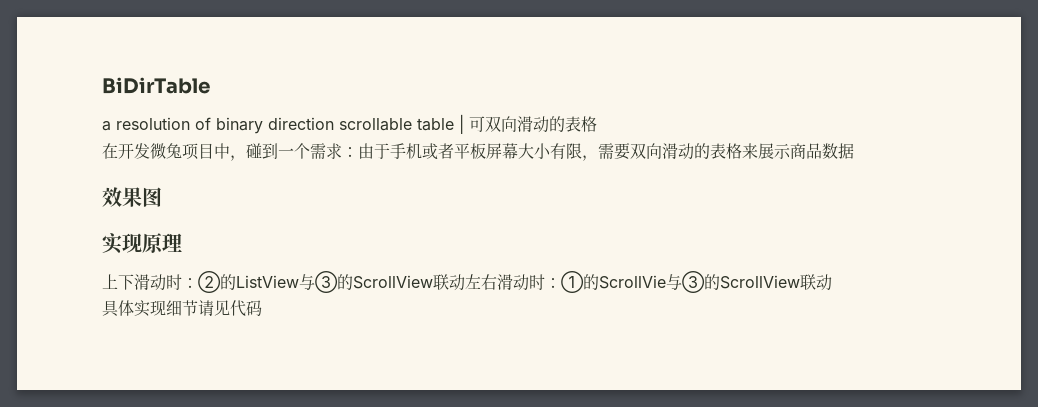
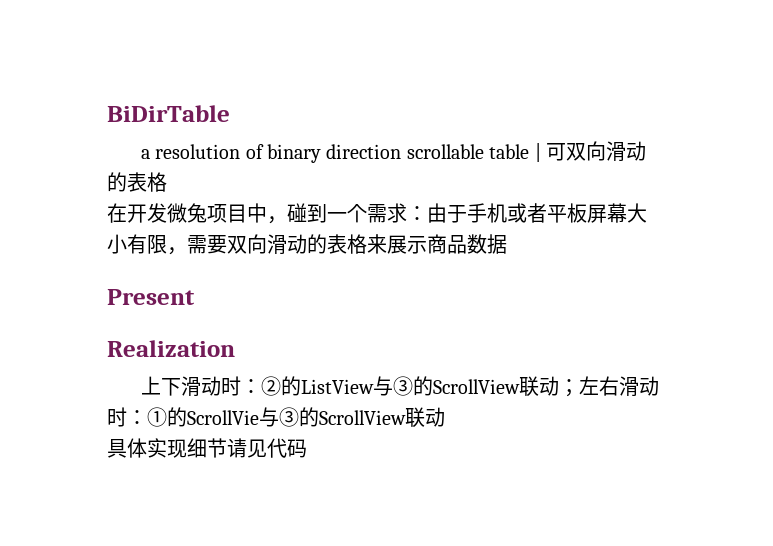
- 效果图
- 实现原理
+ Present
+ Realization
- 上下滑动时：②的ListView与③的ScrollView联动左右滑动时：①的ScrollVie与③的ScrollView联动
+ 上下滑动时：②的ListView与③的ScrollView联动；左右滑动时：①的ScrollVie与③的ScrollView联动

